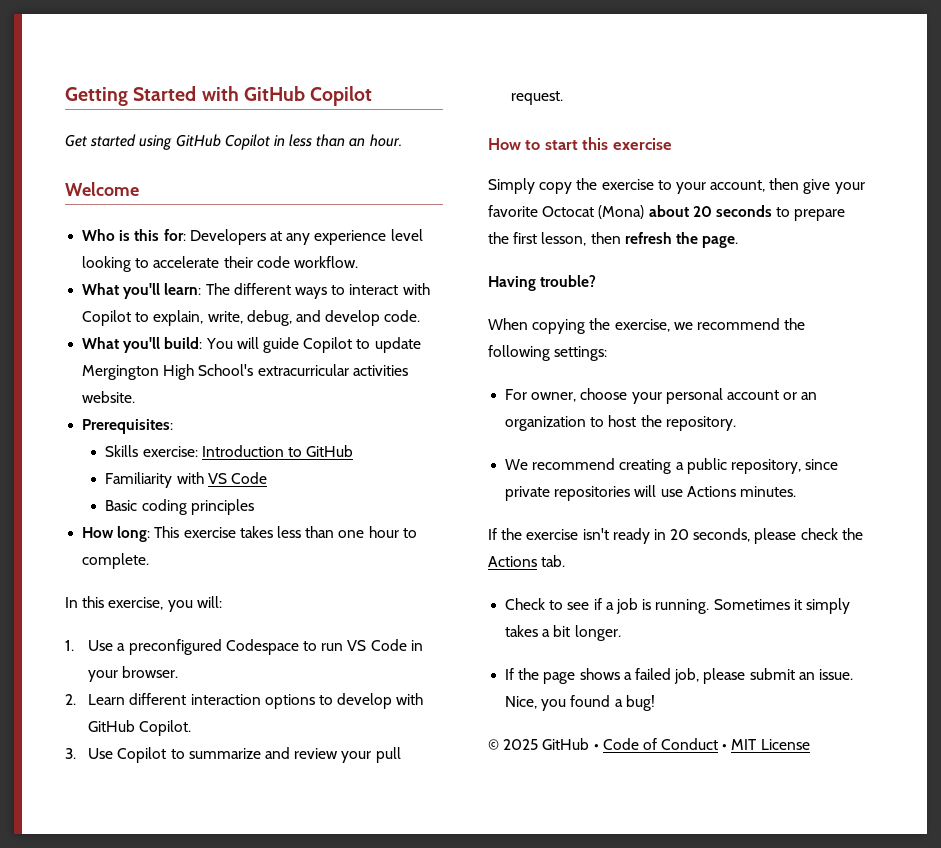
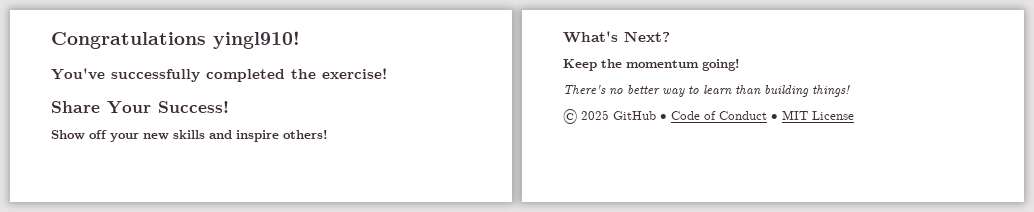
- Getting Started with GitHub Copilot
- Get started using GitHub Copilot in less than an hour.
- Welcome
- Who is this for: Developers at any experience level looking to accelerate their code workflow.
- What you'll learn: The different ways to interact with Copilot to explain, write, debug, and develop code.
- What you'll build: You will guide Copilot to update Mergington High School's extracurricular activities website.
- Prerequisites:
- Skills exercise: Introduction to GitHub
- Familiarity with VS Code
- Basic coding principles
- How long: This exercise takes less than one hour to complete.
- In this exercise, you will:
- 1. Use a preconfigured Codespace to run VS Code in your browser.
- 2. Learn different interaction options to develop with GitHub Copilot.
- 3. Use Copilot to summarize and review your pull request.
- How to start this exercise
- Simply copy the exercise to your account, then give your favorite Octocat (Mona) about 20 seconds to prepare the first lesson, then refresh the page.
- Having trouble?
- When copying the exercise, we recommend the following settings:
- For owner, choose your personal account or an organization to host the repository.
- We recommend creating a public repository, since private repositories will use Actions minutes.
- If the exercise isn't ready in 20 seconds, please check the Actions tab.
- Check to see if a job is running. Sometimes it simply takes a bit longer.
- If the page shows a failed job, please submit an issue. Nice, you found a bug!
+ Congratulations yingl910!
+ You've successfully completed the exercise!
+ Share Your Success!
+ Show off your new skills and inspire others!
+ What's Next?
+ Keep the momentum going!
+ There's no better way to learn than building things!

